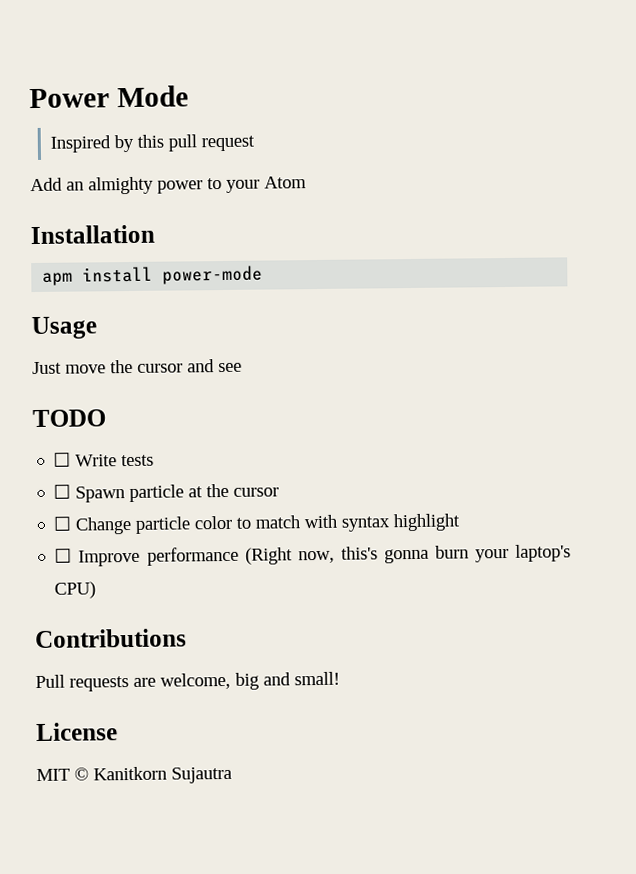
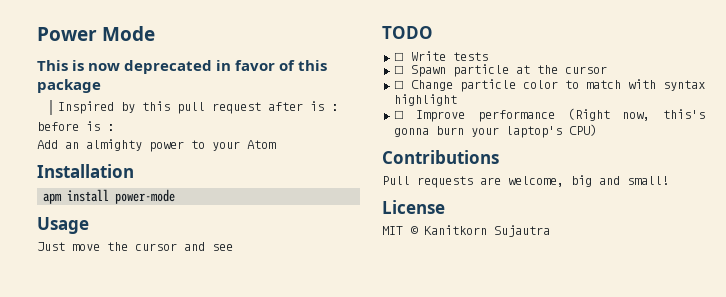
+ This is now deprecated in favor of this package
- Inspired by this pull request
+ Inspired by this pull request after is :
+ before is :

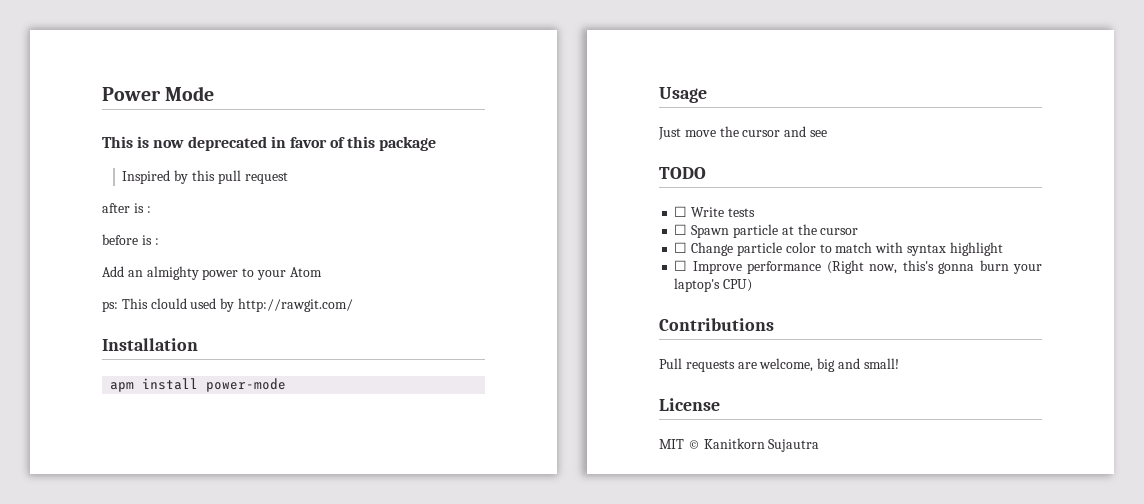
- Inspired by this pull request after is :
+ Inspired by this pull request
+ after is :
+ ps: This clould used by http://rawgit.com/

